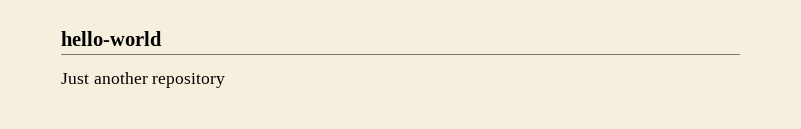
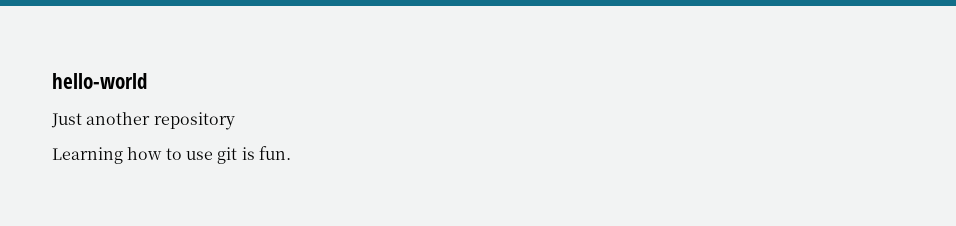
+ Learning how to use git is fun.

